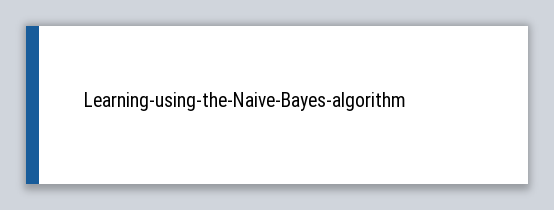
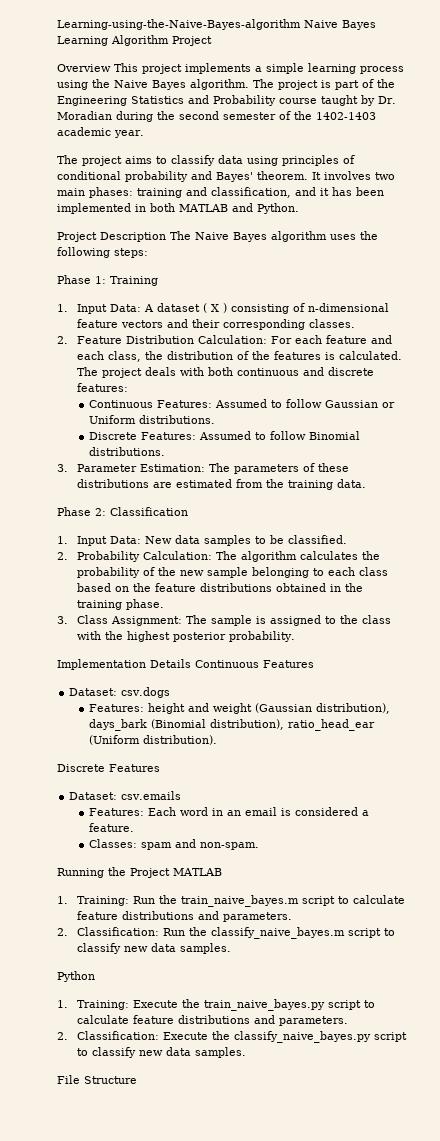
- Learning-using-the-Naive-Bayes-algorithm
+ Learning-using-the-Naive-Bayes-algorithm Naive Bayes Learning Algorithm Project
+ Overview This project implements a simple learning process using the Naive Bayes algorithm. The project is part of the Engineering Statistics and Probability course taught by Dr. Moradian during the second semester of the 1402-1403 academic year.
+ The project aims to classify data using principles of conditional probability and Bayes' theorem. It involves two main phases: training and classification, and it has been implemented in both MATLAB and Python.
+ Project Description The Naive Bayes algorithm uses the following steps:
+ Phase 1: Training
+ 1. Input Data: A dataset ( X ) consisting of n-dimensional feature vectors and their corresponding classes.
+ 2. Feature Distribution Calculation: For each feature and each class, the distribution of the features is calculated. The project deals with both continuous and discrete features:
+ Continuous Features: Assumed to follow Gaussian or Uniform distributions.
+ Discrete Features: Assumed to follow Binomial distributions.
+ 3. Parameter Estimation: The parameters of these distributions are estimated from the training data.
+ Phase 2: Classification
+ 1. Input Data: New data samples to be classified.
+ 2. Probability Calculation: The algorithm calculates the probability of the new sample belonging to each class based on the feature distributions obtained in the training phase.
+ 3. Class Assignment: The sample is assigned to the class with the highest posterior probability.
+ Implementation Details Continuous Features
+ Dataset: csv.dogs
+ Features: height and weight (Gaussian distribution), days_bark (Binomial distribution), ratio_head_ear (Uniform distribution).
+ Discrete Features
+ Dataset: csv.emails
+ Features: Each word in an email is considered a feature.
+ Classes: spam and non-spam.
+ Running the Project MATLAB
+ 1. Training: Run the train_naive_bayes.m script to calculate feature distributions and parameters.
+ 2. Classification: Run the classify_naive_bayes.m script to classify new data samples.
+ Python
+ 1. Training: Execute the train_naive_bayes.py script to calculate feature distributions and parameters.
+ 2. Classification: Execute the classify_naive_bayes.py script to classify new data samples.
+ File Structure

